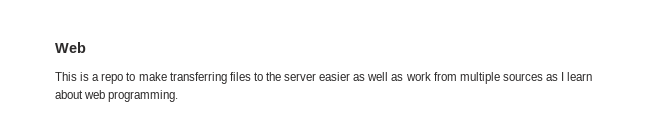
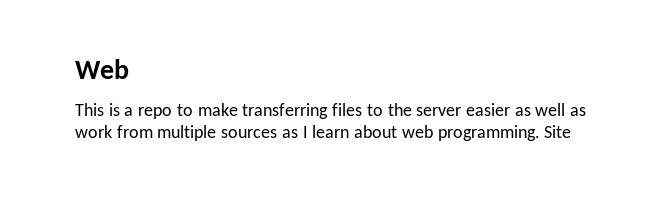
+ Site

